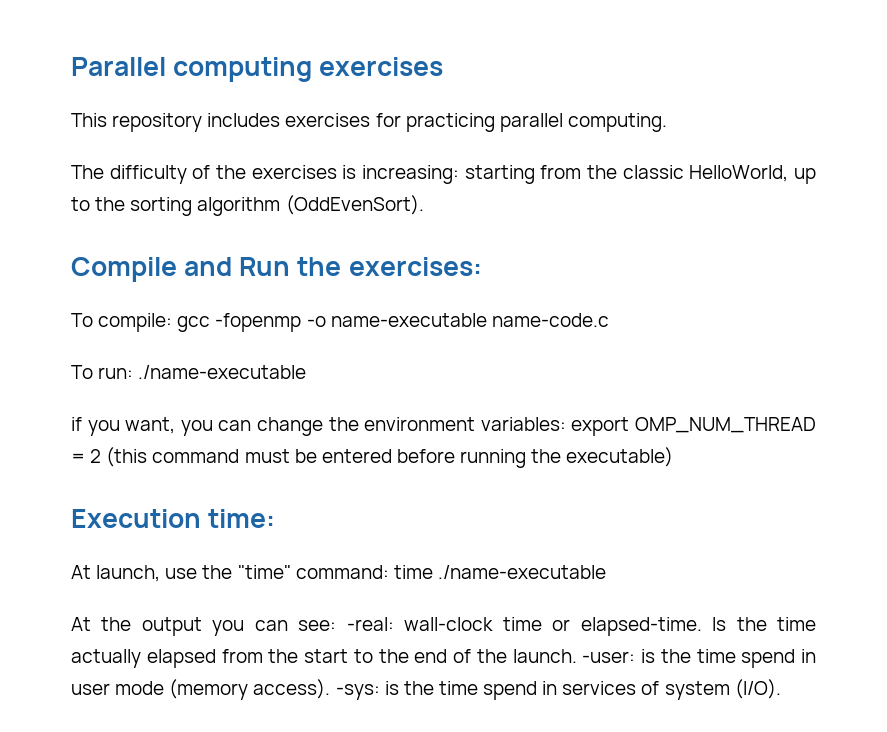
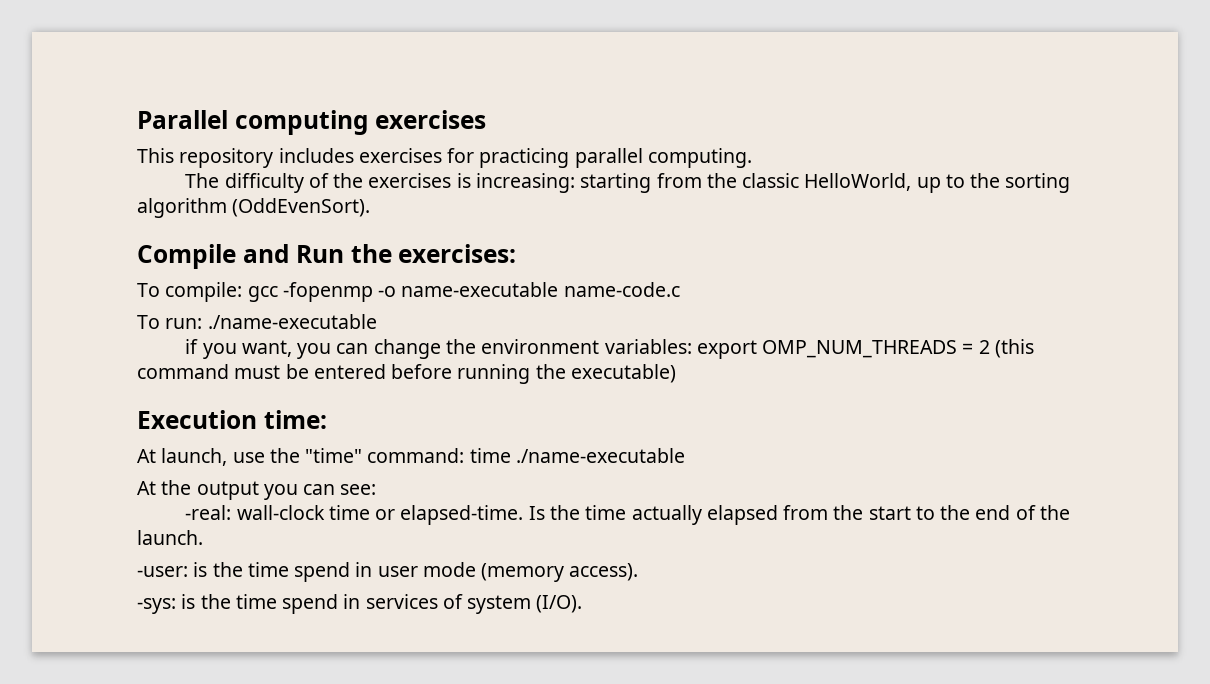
- if you want, you can change the environment variables: export OMP_NUM_THREAD = 2 (this command must be entered before running the executable)
+ if you want, you can change the environment variables: export OMP_NUM_THREADS = 2 (this command must be entered before running the executable)
- At the output you can see: -real: wall-clock time or elapsed-time.
+ At the output you can see:
+ -real: wall-clock time or elapsed-time.
- Is the time actually elapsed from the start to the end of the launch. -user: is the time spend in user mode (memory access). -sys: is the time spend in services of system (I/O).
+ Is the time actually elapsed from the start to the end of the launch.
+ -user: is the time spend in user mode (memory access).
+ -sys: is the time spend in services of system (I/O).

